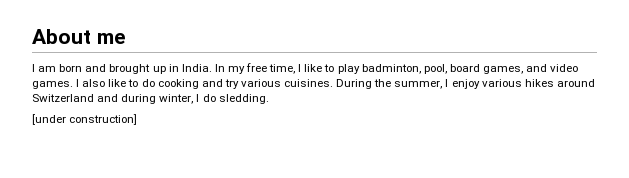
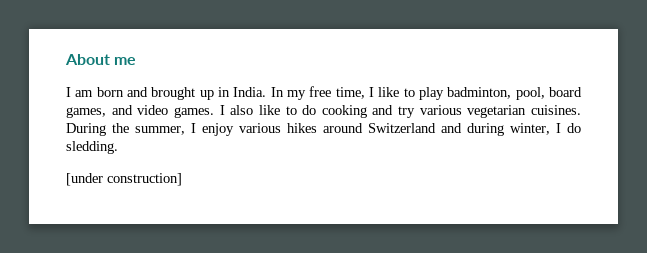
- I also like to do cooking and try various cuisines.
+ I also like to do cooking and try various vegetarian cuisines.

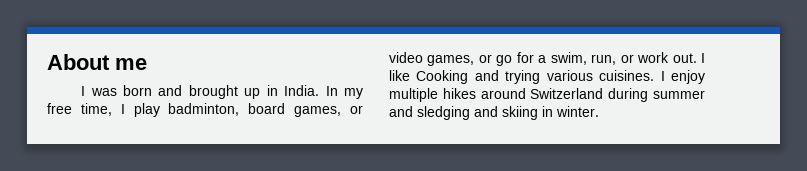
- I am born and brought up in India.
+ I was born and brought up in India.
- In my free time, I like to play badminton, pool, board games, and video games. I also like to do cooking and try various vegetarian cuisines. During the summer, I enjoy various hikes around Switzerland and during winter, I do sledding.
- [under construction]
+ In my free time, I play badminton, board games, or video games, or go for a swim, run, or work out. I like Cooking and trying various cuisines. I enjoy multiple hikes around Switzerland during summer and sledging and skiing in winter.

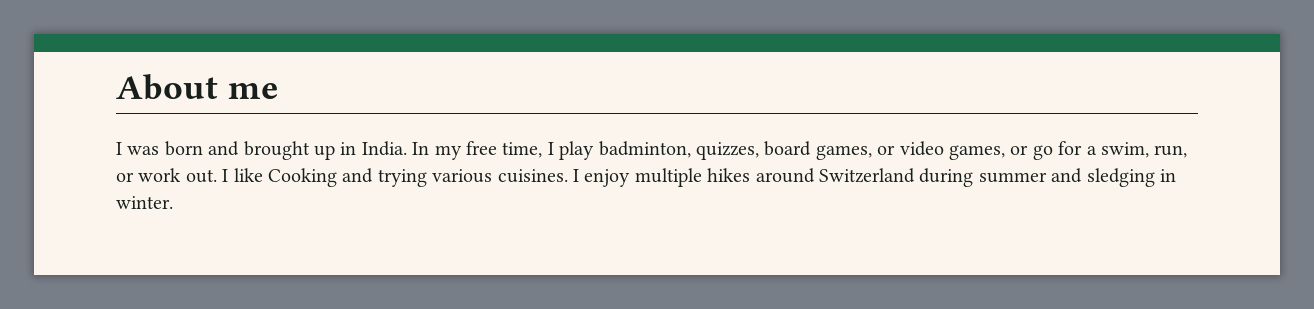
- In my free time, I play badminton, board games, or video games, or go for a swim, run, or work out.
+ In my free time, I play badminton, quizzes, board games, or video games, or go for a swim, run, or work out.
- I enjoy multiple hikes around Switzerland during summer and sledging and skiing in winter.
+ I enjoy multiple hikes around Switzerland during summer and sledging in winter.

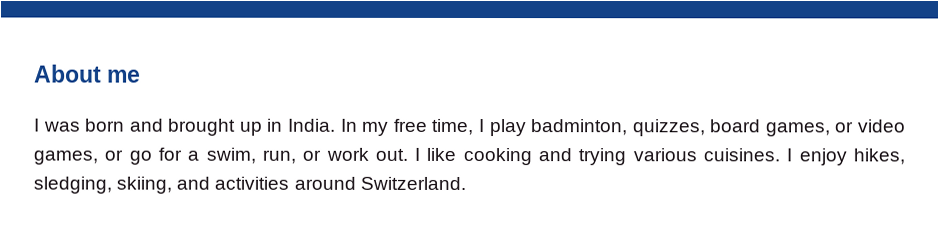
- I like Cooking and trying various cuisines.
+ I like cooking and trying various cuisines.
- I enjoy multiple hikes around Switzerland during summer and sledging in winter.
+ I enjoy hikes, sledging, skiing, and activities around Switzerland.

